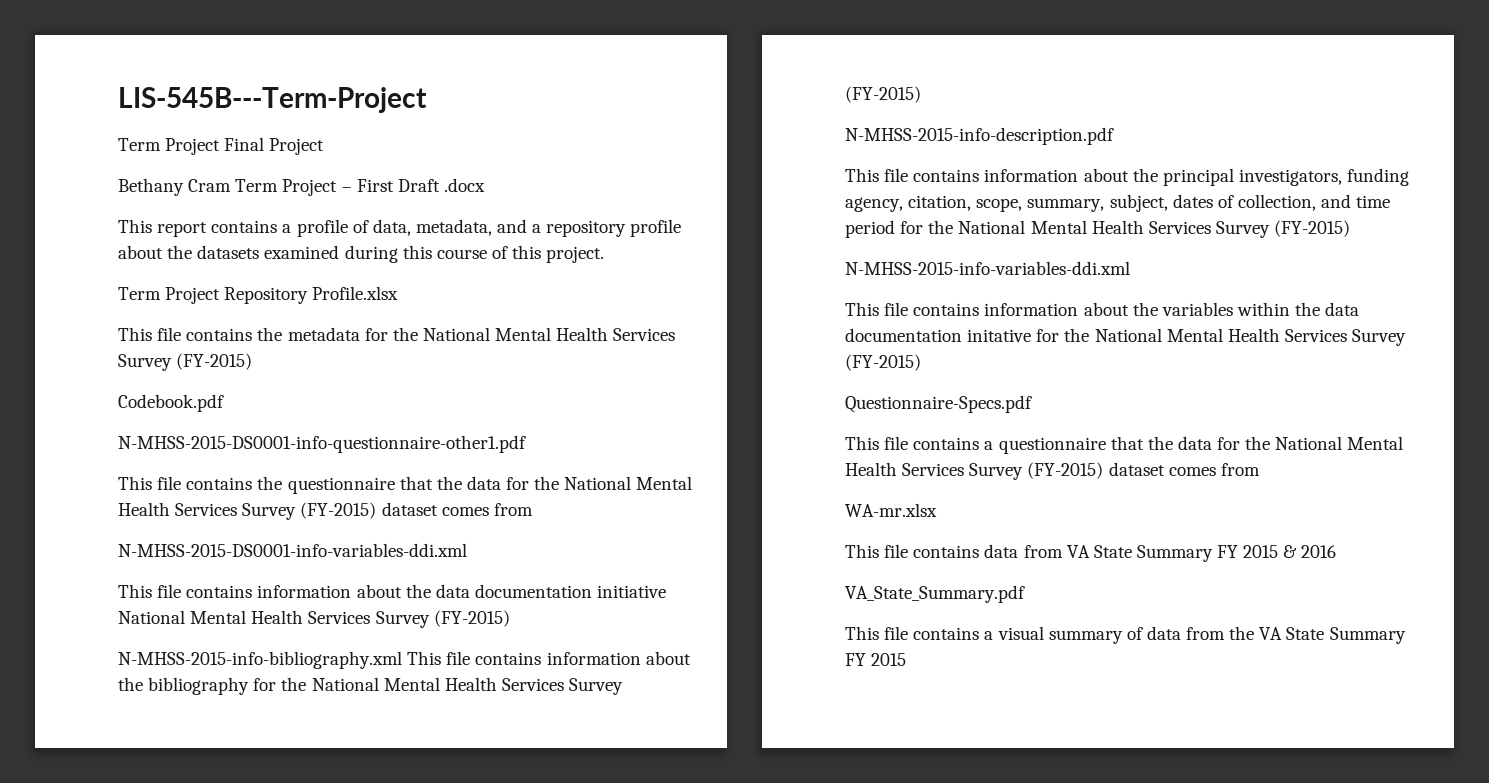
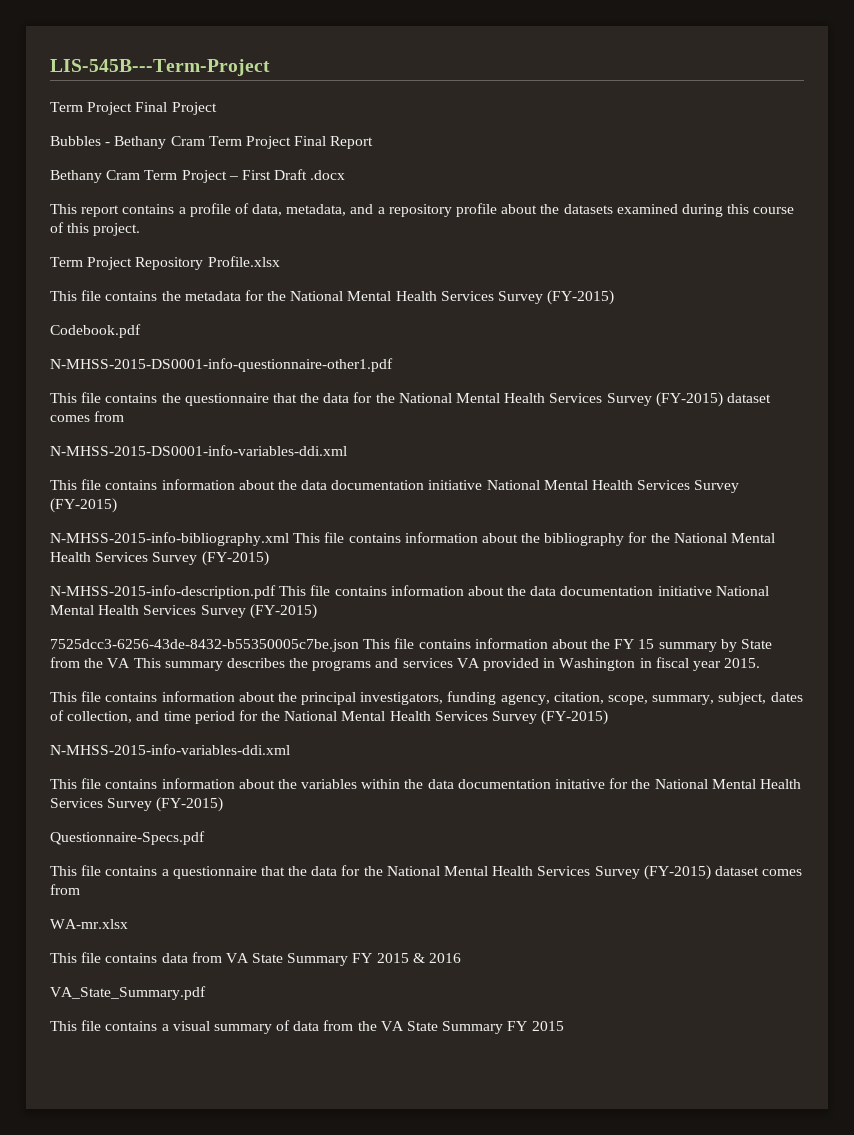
+ Bubbles - Bethany Cram Term Project Final Report
- N-MHSS-2015-info-description.pdf
+ N-MHSS-2015-info-description.pdf This file contains information about the data documentation initiative National Mental Health Services Survey (FY-2015)
+ 7525dcc3-6256-43de-8432-b55350005c7be.json This file contains information about the FY 15 summary by State from the VA This summary describes the programs and services VA provided in Washington in fiscal year 2015.

